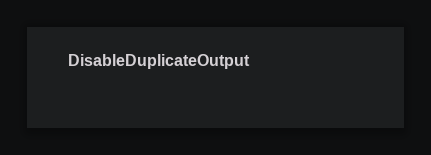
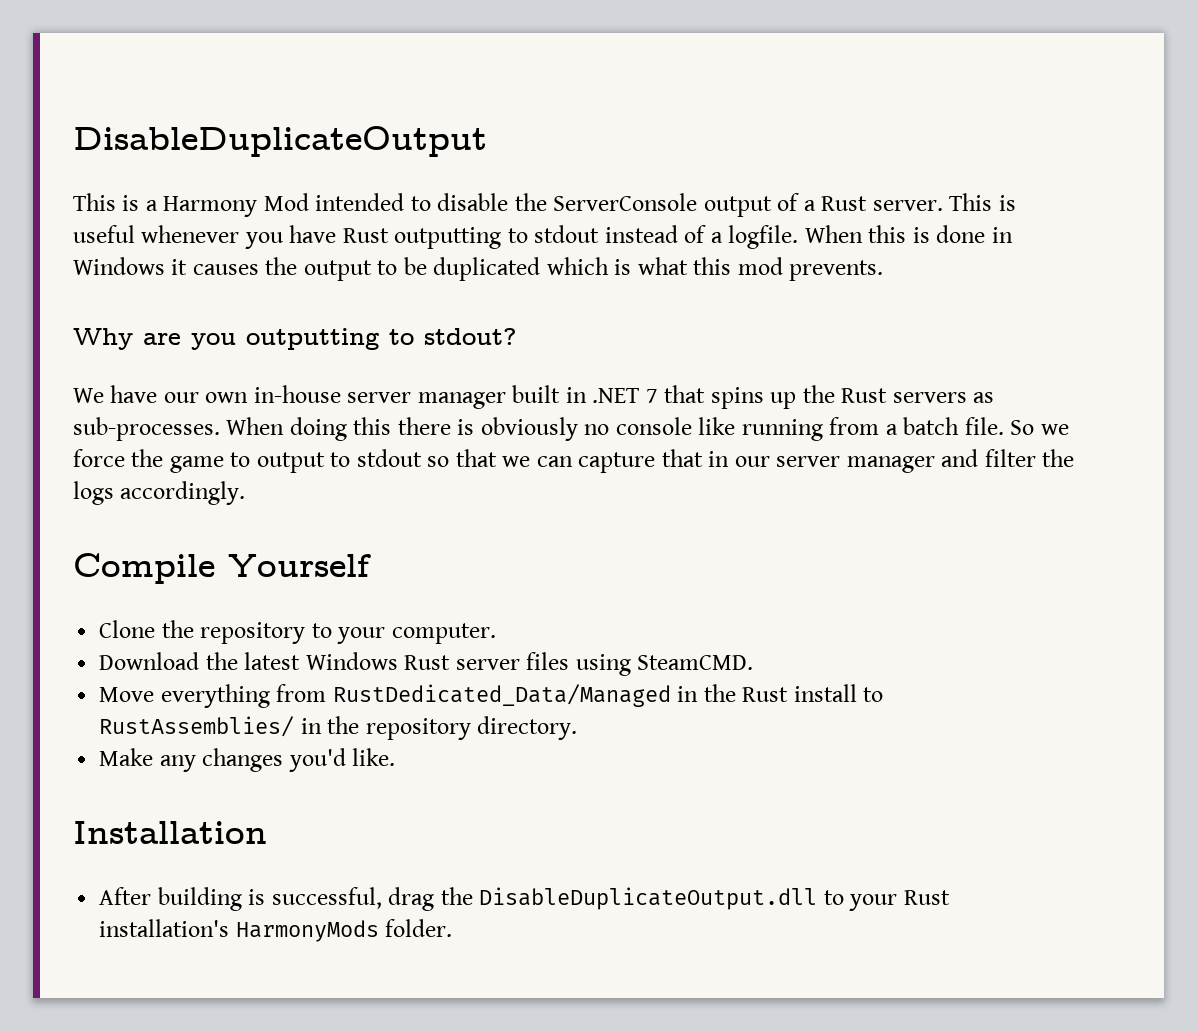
+ This is a Harmony Mod intended to disable the ServerConsole output of a Rust server. This is useful whenever you have Rust outputting to stdout instead of a logfile. When this is done in Windows it causes the output to be duplicated which is what this mod prevents.
+ Why are you outputting to stdout?
+ We have our own in-house server manager built in .NET 7 that spins up the Rust servers as sub-processes. When doing this there is obviously no console like running from a batch file. So we force the game to output to stdout so that we can capture that in our server manager and filter the logs accordingly.
+ Compile Yourself
+ Clone the repository to your computer.
+ Download the latest Windows Rust server files using SteamCMD.
+ Move everything from RustDedicated_Data/Managed in the Rust install to RustAssemblies/ in the repository directory.
+ Make any changes you'd like.
+ Installation
+ After building is successful, drag the DisableDuplicateOutput.dll to your Rust installation's HarmonyMods folder.

